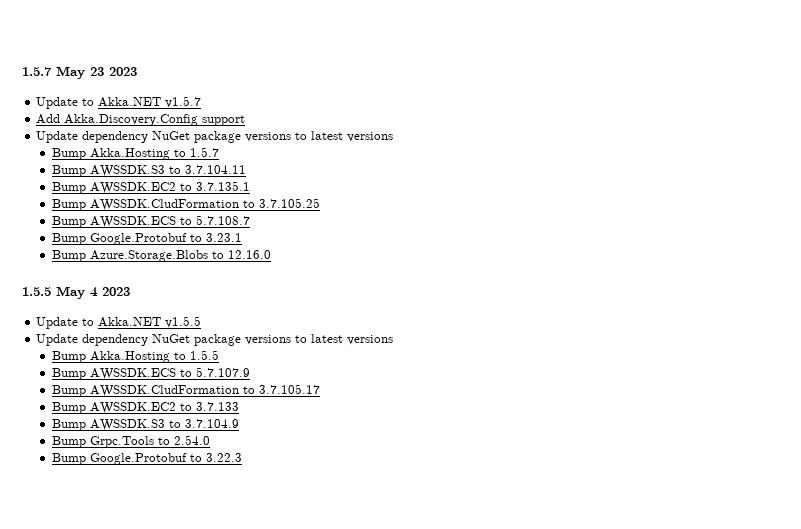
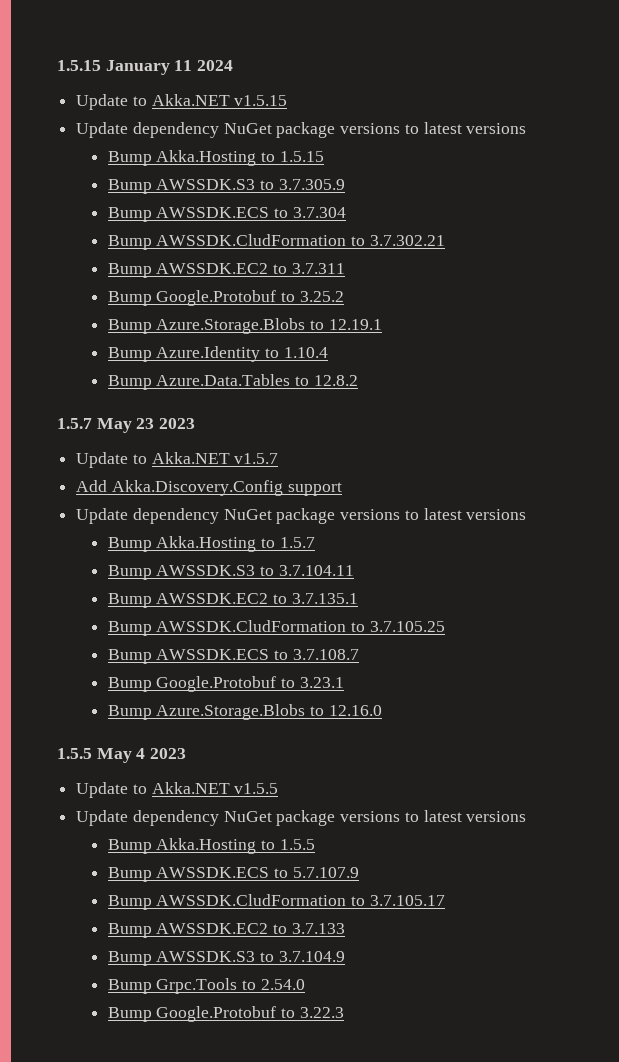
+ 1.5.15 January 11 2024
+ Update to Akka.NET v1.5.15
+ Update dependency NuGet package versions to latest versions
+ Bump Akka.Hosting to 1.5.15
+ Bump AWSSDK.S3 to 3.7.305.9
+ Bump AWSSDK.ECS to 3.7.304
+ Bump AWSSDK.CludFormation to 3.7.302.21
+ Bump AWSSDK.EC2 to 3.7.311
+ Bump Google.Protobuf to 3.25.2
+ Bump Azure.Storage.Blobs to 12.19.1
+ Bump Azure.Identity to 1.10.4
+ Bump Azure.Data.Tables to 12.8.2
- Bump AWSSDK.ECS to 5.7.108.7
+ Bump AWSSDK.ECS to 3.7.108.7

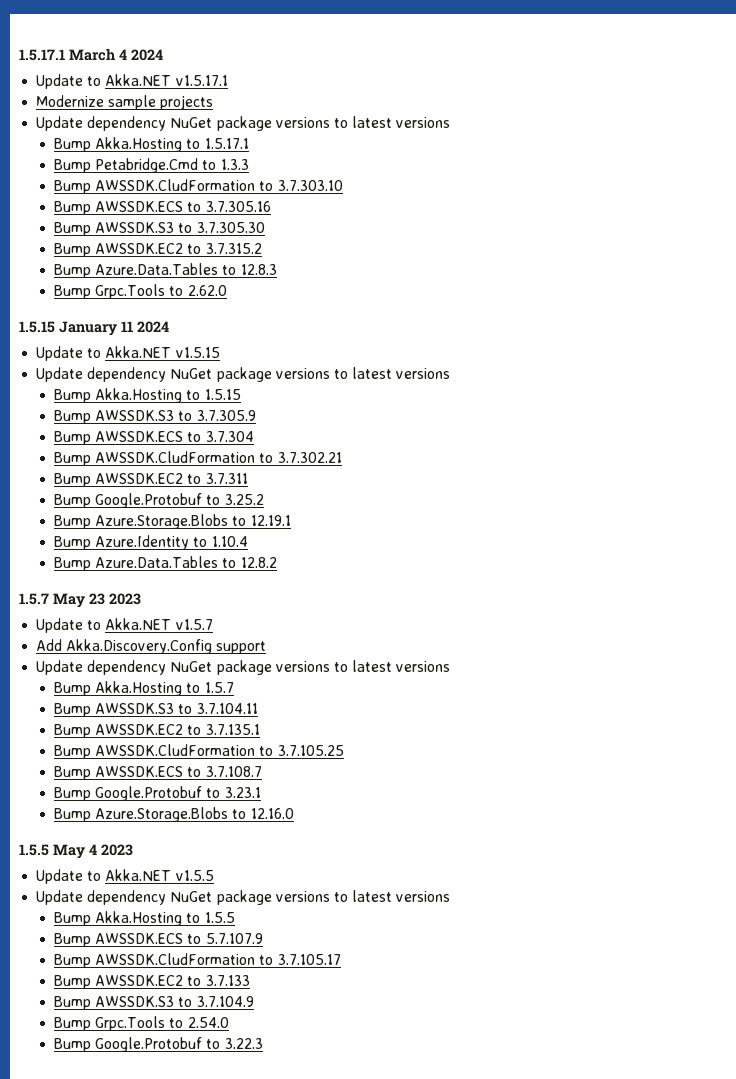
+ 1.5.17.1 March 4 2024
+ Update to Akka.NET v1.5.17.1
+ Modernize sample projects
+ Update dependency NuGet package versions to latest versions
+ Bump Akka.Hosting to 1.5.17.1
+ Bump Petabridge.Cmd to 1.3.3
+ Bump AWSSDK.CludFormation to 3.7.303.10
+ Bump AWSSDK.ECS to 3.7.305.16
+ Bump AWSSDK.S3 to 3.7.305.30
+ Bump AWSSDK.EC2 to 3.7.315.2
+ Bump Azure.Data.Tables to 12.8.3
+ Bump Grpc.Tools to 2.62.0

